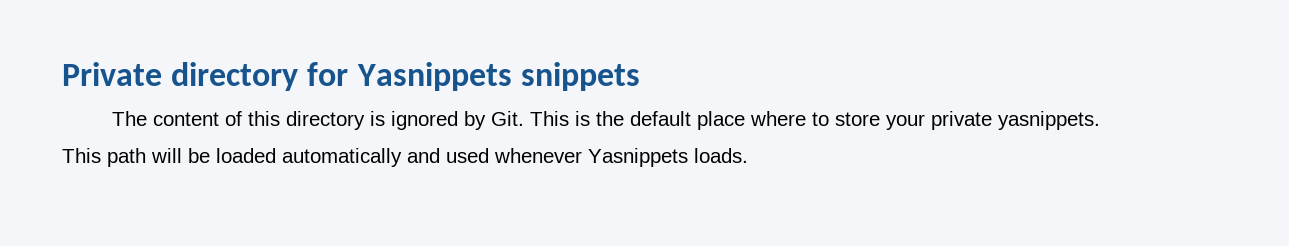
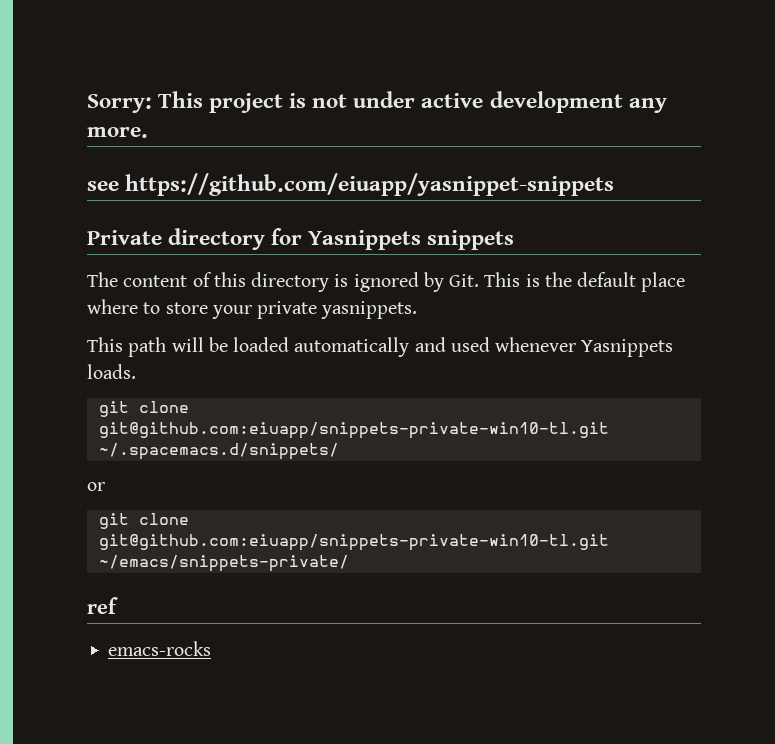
+ Sorry: This project is not under active development any more.
+ see https://github.com/eiuapp/yasnippet-snippets
+ git clone git@github.com:eiuapp/snippets-private-win10-tl.git ~/.spacemacs.d/snippets/
+ or
+ git clone git@github.com:eiuapp/snippets-private-win10-tl.git ~/emacs/snippets-private/
+ ref
+ emacs-rocks

